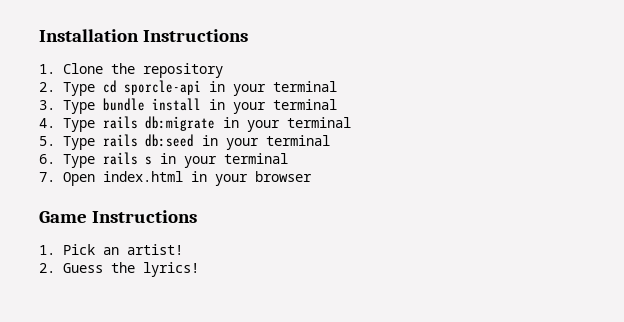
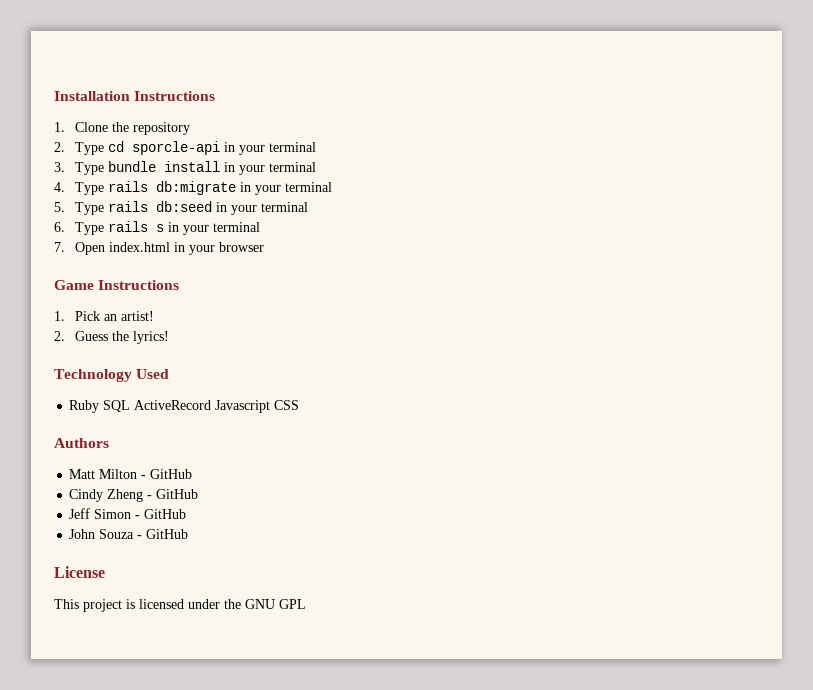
+ Technology Used
+ Ruby SQL ActiveRecord Javascript CSS
+ Authors
+ Matt Milton - GitHub
+ Cindy Zheng - GitHub
+ Jeff Simon - GitHub
+ John Souza - GitHub
+ License
+ This project is licensed under the GNU GPL

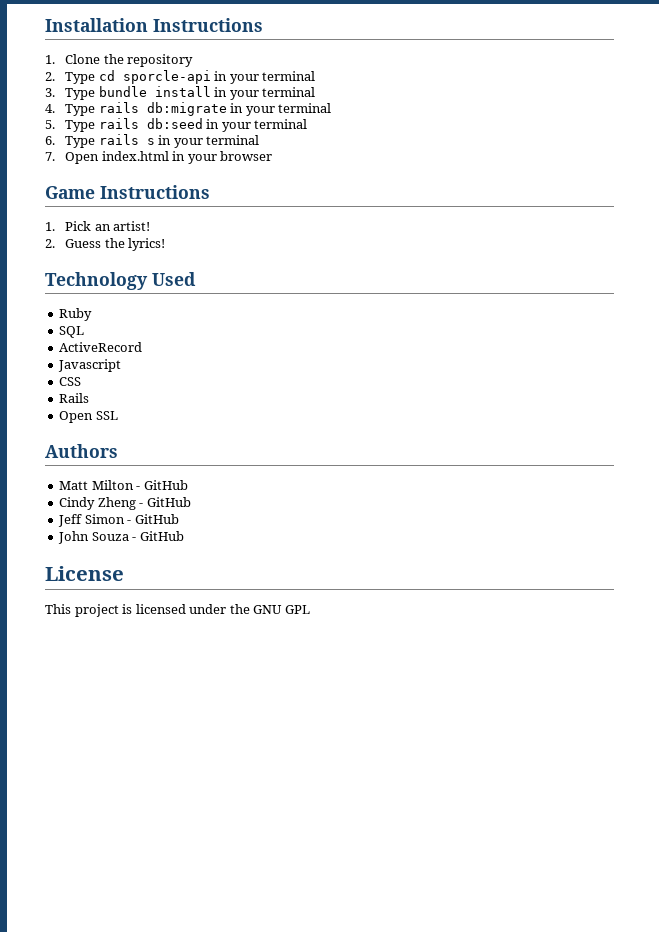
- Ruby SQL ActiveRecord Javascript CSS
+ Ruby
+ SQL
+ ActiveRecord
+ Javascript
+ CSS
+ Rails
+ Open SSL

